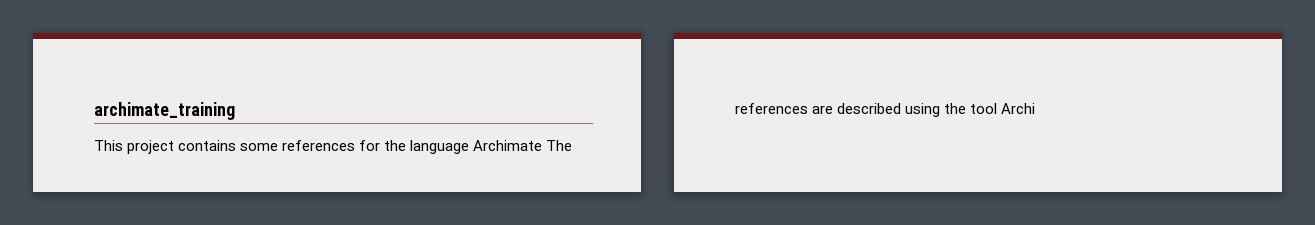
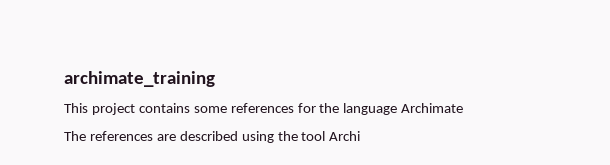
- This project contains some references for the language Archimate The references are described using the tool Archi
+ This project contains some references for the language Archimate
+ The references are described using the tool Archi

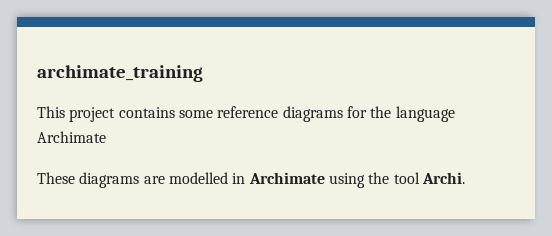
- This project contains some references for the language Archimate
+ This project contains some reference diagrams for the language Archimate
- The references are described using the tool Archi
+ These diagrams are modelled in Archimate using the tool Archi.

